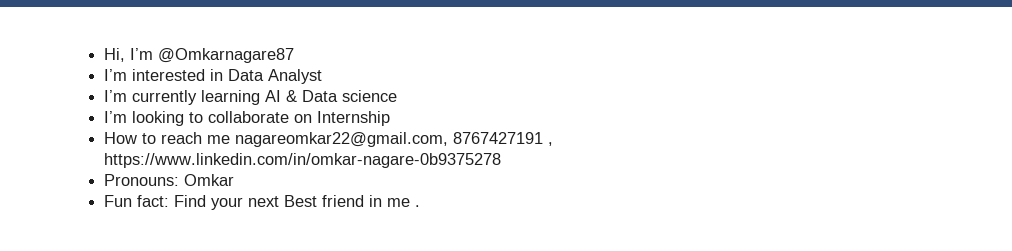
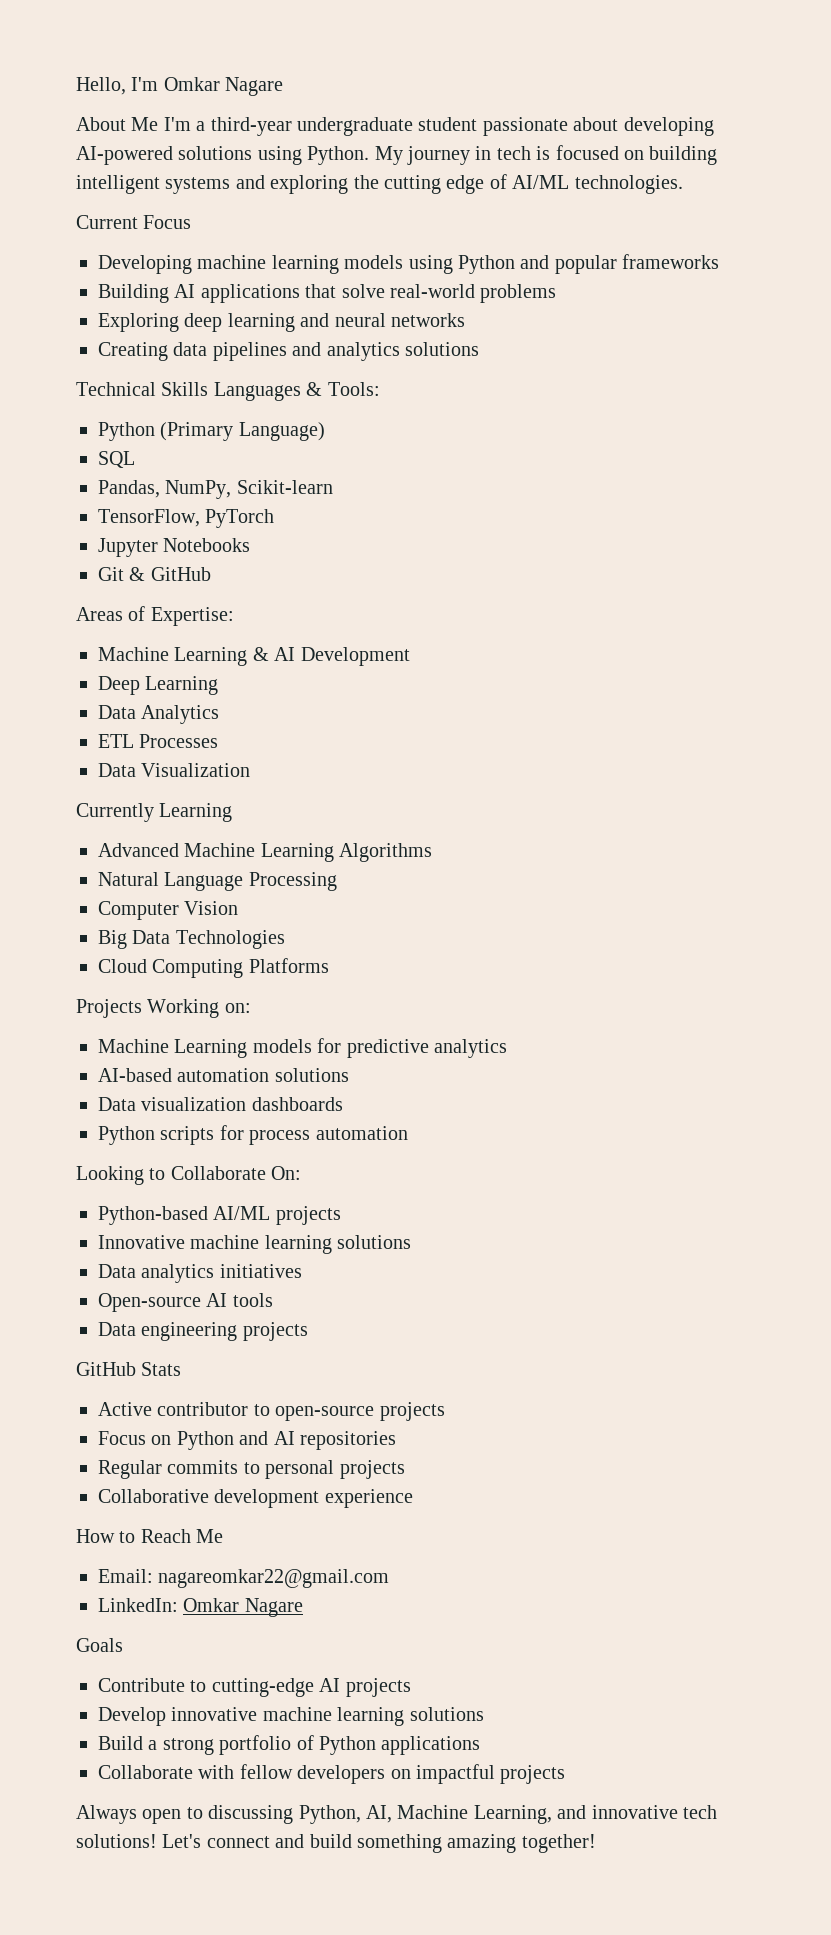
- Hi, I’m @Omkarnagare87
- I’m interested in Data Analyst
- I’m currently learning AI & Data science
- I’m looking to collaborate on Internship
- How to reach me nagareomkar22@gmail.com, 8767427191 , https://www.linkedin.com/in/omkar-nagare-0b9375278
- Pronouns: Omkar
- Fun fact: Find your next Best friend in me .
+ Hello, I'm Omkar Nagare
+ About Me I'm a third-year undergraduate student passionate about developing AI-powered solutions using Python. My journey in tech is focused on building intelligent systems and exploring the cutting edge of AI/ML technologies.
+ Current Focus
+ Developing machine learning models using Python and popular frameworks
+ Building AI applications that solve real-world problems
+ Exploring deep learning and neural networks
+ Creating data pipelines and analytics solutions
+ Technical Skills Languages & Tools:
+ Python (Primary Language)
+ SQL
+ Pandas, NumPy, Scikit-learn
+ TensorFlow, PyTorch
+ Jupyter Notebooks
+ Git & GitHub
+ Areas of Expertise:
+ Machine Learning & AI Development
+ Deep Learning
+ Data Analytics
+ ETL Processes
+ Data Visualization
+ Currently Learning
+ Advanced Machine Learning Algorithms
+ Natural Language Processing
+ Computer Vision
+ Big Data Technologies
+ Cloud Computing Platforms
+ Projects Working on:
+ Machine Learning models for predictive analytics
+ AI-based automation solutions
+ Data visualization dashboards
+ Python scripts for process automation
+ Looking to Collaborate On:
+ Python-based AI/ML projects
+ Innovative machine learning solutions
+ Data analytics initiatives
+ Open-source AI tools
+ Data engineering projects
+ GitHub Stats
+ Active contributor to open-source projects
+ Focus on Python and AI repositories
+ Regular commits to personal projects
+ Collaborative development experience
+ How to Reach Me
+ Email: nagareomkar22@gmail.com
+ LinkedIn: Omkar Nagare
+ Goals
+ Contribute to cutting-edge AI projects
+ Develop innovative machine learning solutions
+ Build a strong portfolio of Python applications
+ Collaborate with fellow developers on impactful projects
+ Always open to discussing Python, AI, Machine Learning, and innovative tech solutions! Let's connect and build something amazing together!

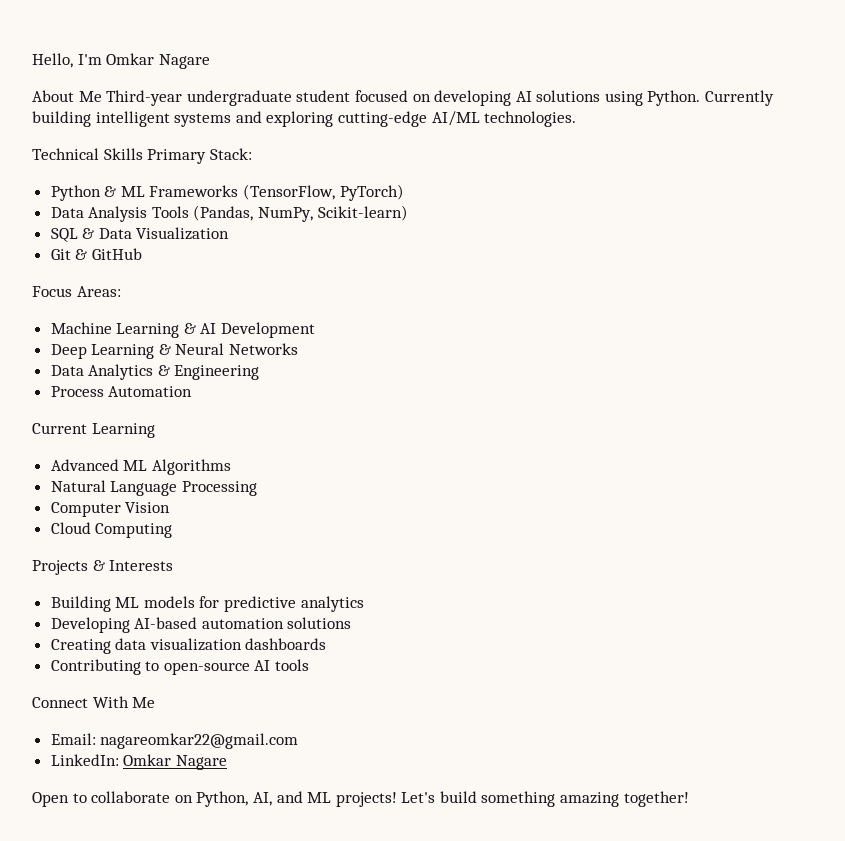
- About Me I'm a third-year undergraduate student passionate about developing AI-powered solutions using Python. My journey in tech is focused on building intelligent systems and exploring the cutting edge of AI/ML technologies.
- Current Focus
- Developing machine learning models using Python and popular frameworks
- Building AI applications that solve real-world problems
- Exploring deep learning and neural networks
- Creating data pipelines and analytics solutions
- Technical Skills Languages & Tools:
- Python (Primary Language)
- SQL
- Pandas, NumPy, Scikit-learn
- TensorFlow, PyTorch
- Jupyter Notebooks
+ About Me Third-year undergraduate student focused on developing AI solutions using Python. Currently building intelligent systems and exploring cutting-edge AI/ML technologies.
+ Technical Skills Primary Stack:
+ Python & ML Frameworks (TensorFlow, PyTorch)
+ Data Analysis Tools (Pandas, NumPy, Scikit-learn)
+ SQL & Data Visualization
- Areas of Expertise:
+ Focus Areas:
- Deep Learning
+ Deep Learning & Neural Networks
- Data Analytics
- ETL Processes
- Data Visualization
- Currently Learning
+ Data Analytics & Engineering
+ Process Automation
+ Current Learning
- Advanced Machine Learning Algorithms
+ Advanced ML Algorithms
- Big Data Technologies
- Cloud Computing Platforms
+ Cloud Computing
- Projects Working on:
- Machine Learning models for predictive analytics
+ Projects & Interests
+ Building ML models for predictive analytics
- AI-based automation solutions
+ Developing AI-based automation solutions
- Data visualization dashboards
+ Creating data visualization dashboards
- Python scripts for process automation
- Looking to Collaborate On:
- Python-based AI/ML projects
- Innovative machine learning solutions
- Data analytics initiatives
- Open-source AI tools
- Data engineering projects
- GitHub Stats
- Active contributor to open-source projects
- Focus on Python and AI repositories
- Regular commits to personal projects
- Collaborative development experience
- How to Reach Me
+ Contributing to open-source AI tools
+ Connect With Me
- Goals
- Contribute to cutting-edge AI projects
- Develop innovative machine learning solutions
- Build a strong portfolio of Python applications
- Collaborate with fellow developers on impactful projects
- Always open to discussing Python, AI, Machine Learning, and innovative tech solutions! Let's connect and build something amazing together!
+ Open to collaborate on Python, AI, and ML projects! Let's build something amazing together!

